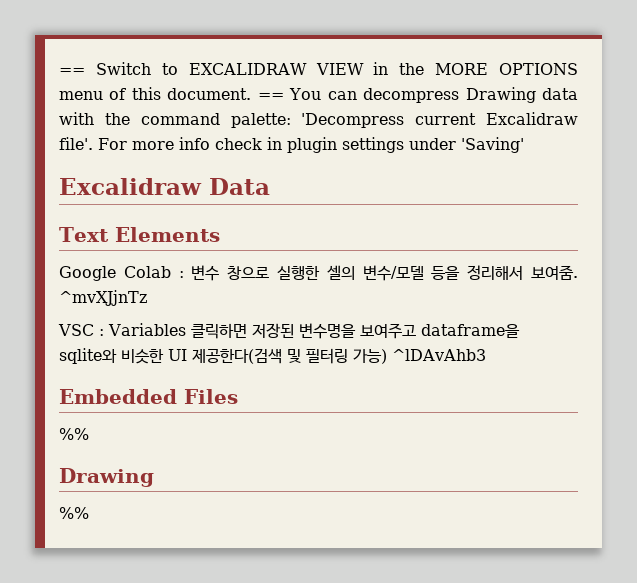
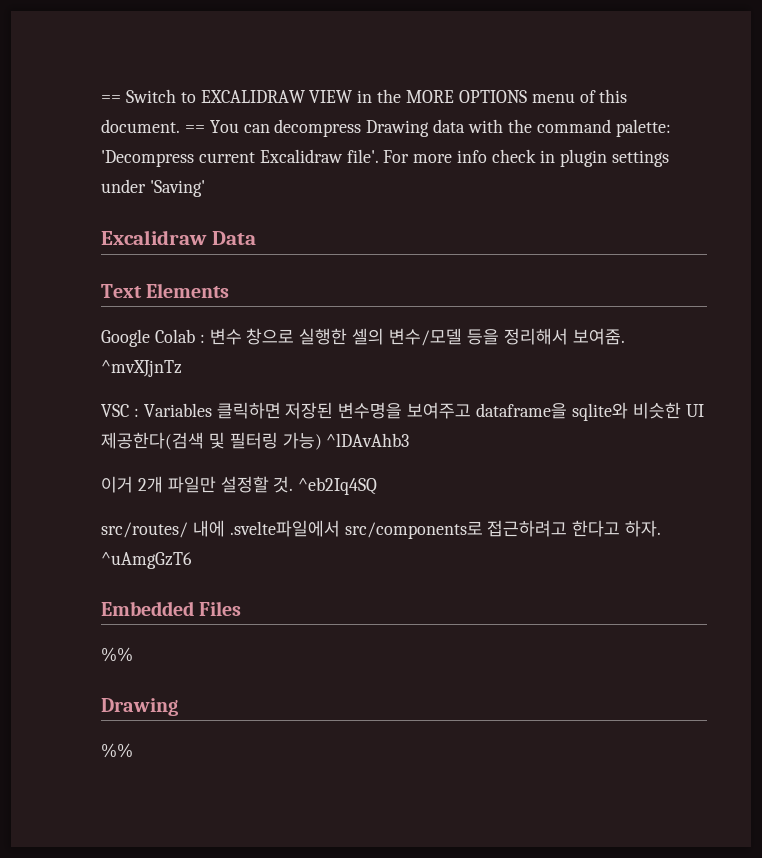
+ 이거 2개 파일만 설정할 것. ^eb2Iq4SQ
+ src/routes/ 내에 .svelte파일에서 src/components로 접근하려고 한다고 하자. ^uAmgGzT6

